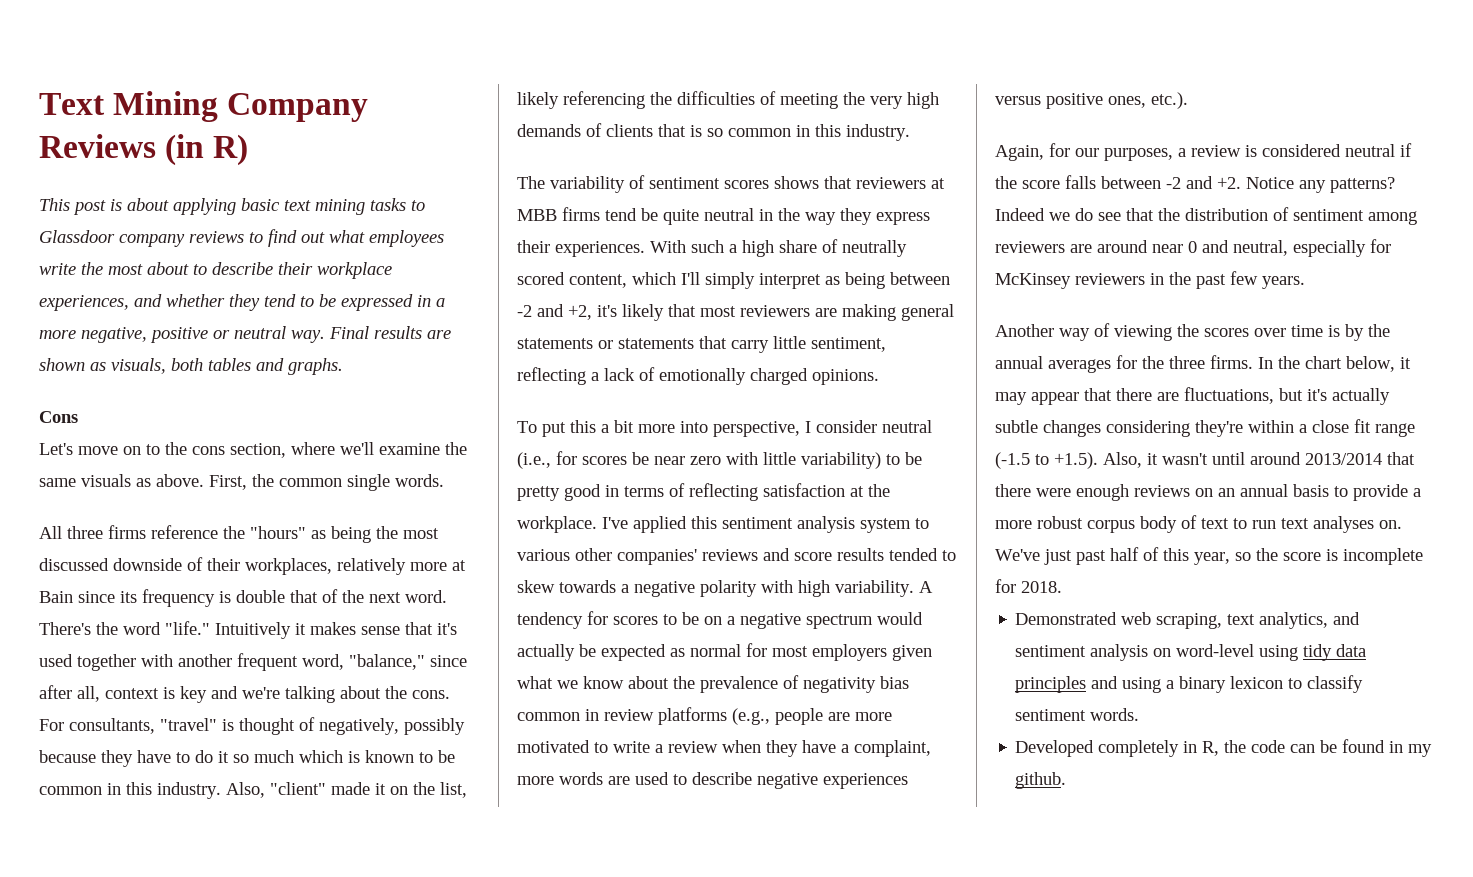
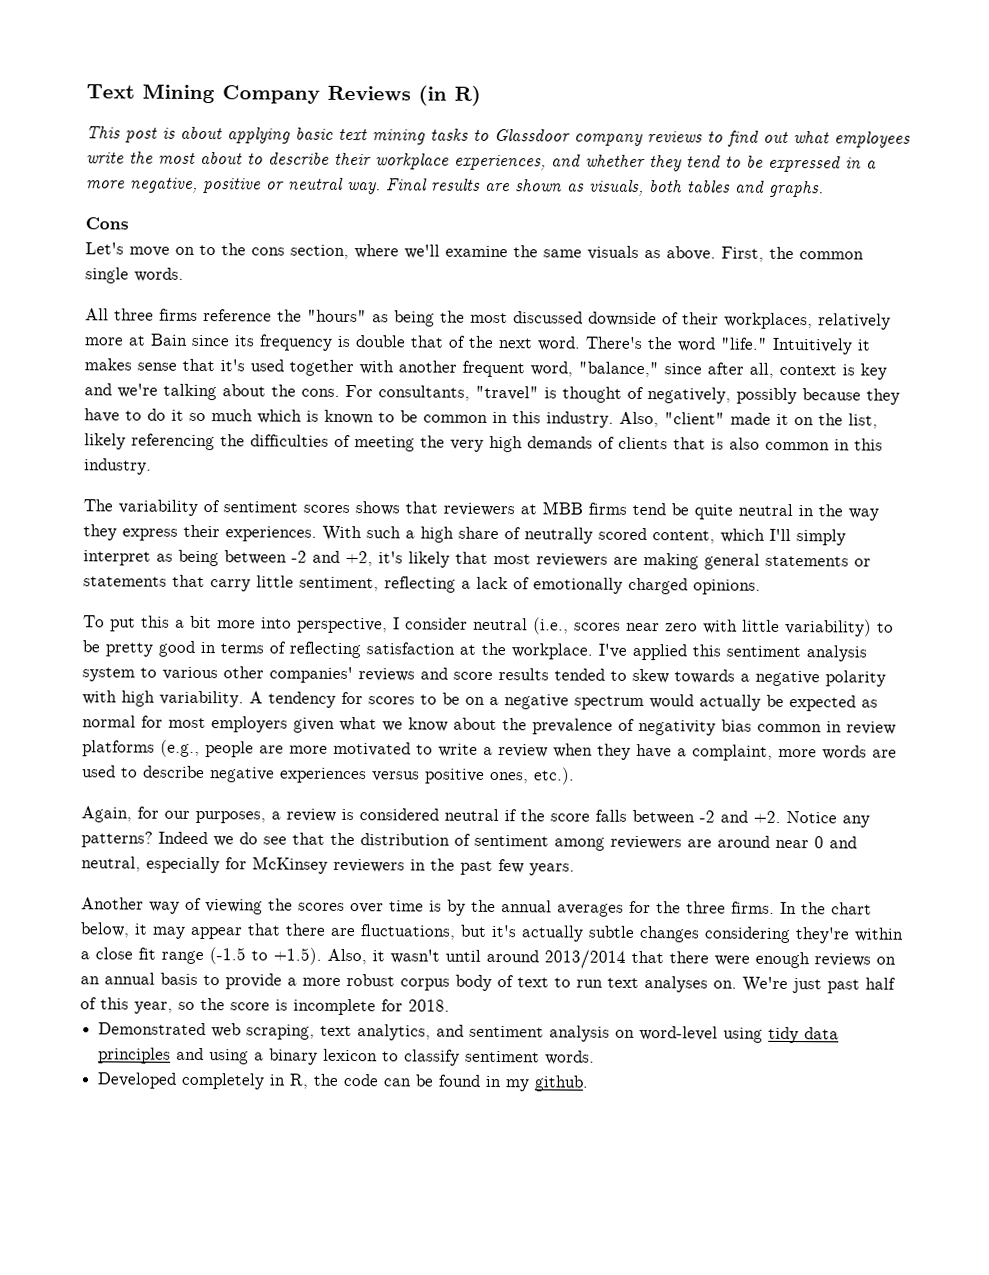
- Also, "client" made it on the list, likely referencing the difficulties of meeting the very high demands of clients that is so common in this industry.
+ Also, "client" made it on the list, likely referencing the difficulties of meeting the very high demands of clients that is also common in this industry.
- To put this a bit more into perspective, I consider neutral (i.e., for scores be near zero with little variability) to be pretty good in terms of reflecting satisfaction at the workplace.
+ To put this a bit more into perspective, I consider neutral (i.e., scores near zero with little variability) to be pretty good in terms of reflecting satisfaction at the workplace.
- We've just past half of this year, so the score is incomplete for 2018.
+ We're just past half of this year, so the score is incomplete for 2018.

